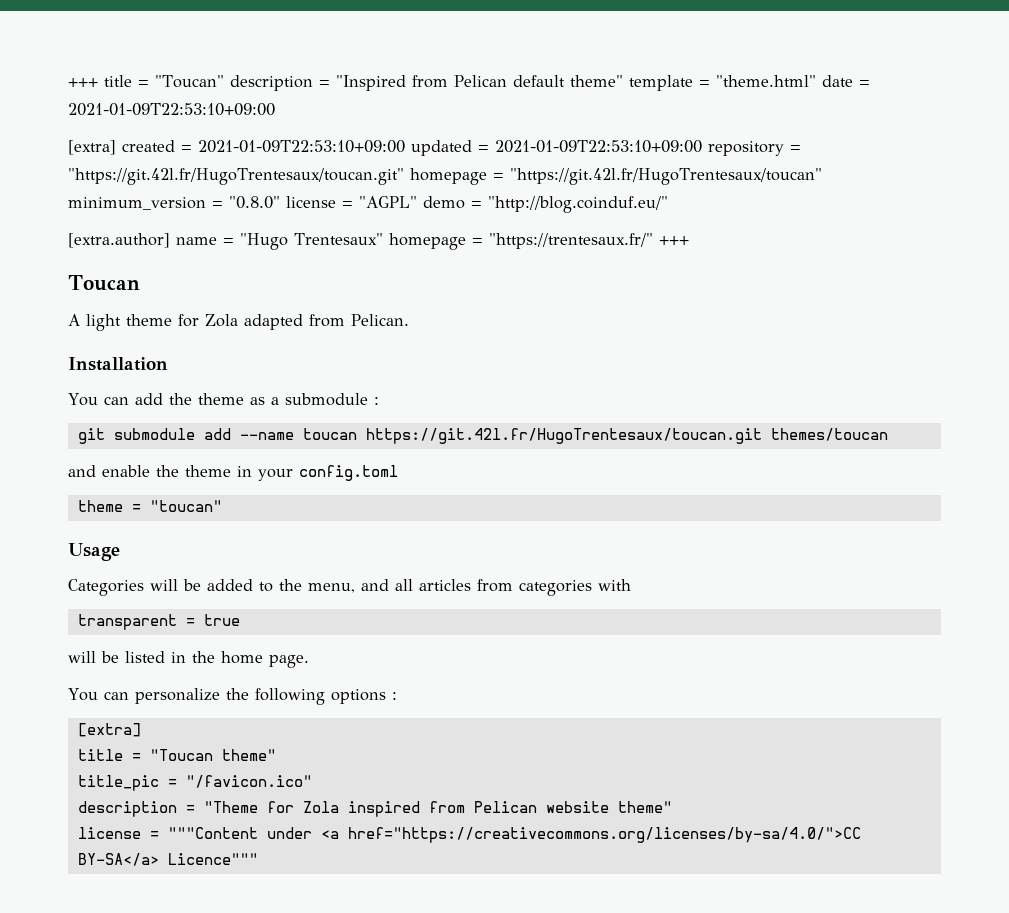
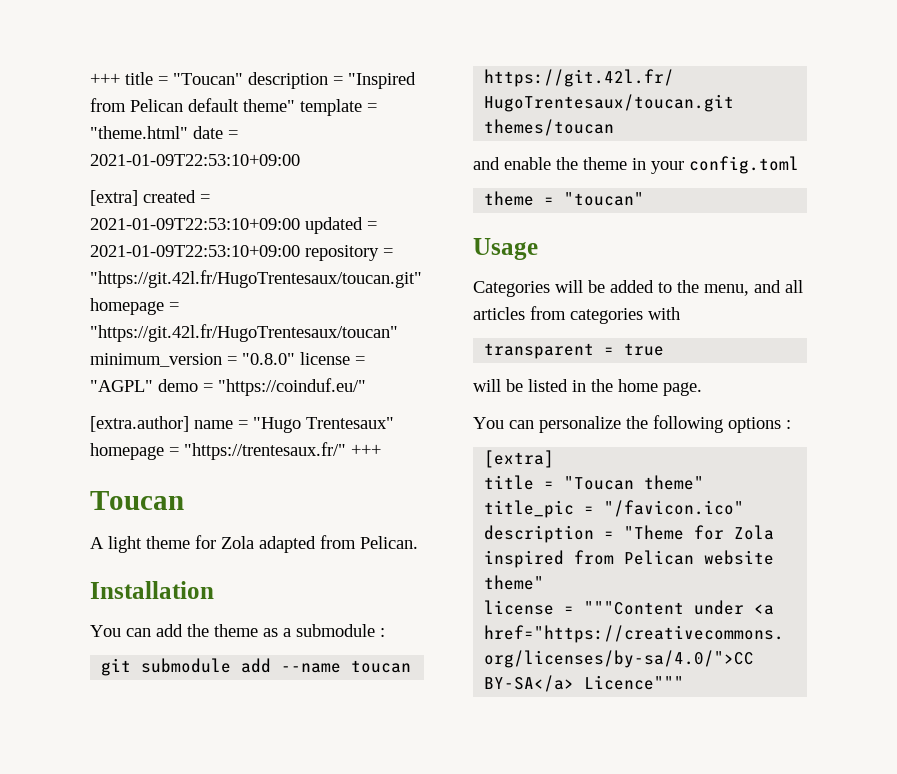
- [extra] created = 2021-01-09T22:53:10+09:00 updated = 2021-01-09T22:53:10+09:00 repository = "https://git.42l.fr/HugoTrentesaux/toucan.git" homepage = "https://git.42l.fr/HugoTrentesaux/toucan" minimum_version = "0.8.0" license = "AGPL" demo = "http://blog.coinduf.eu/"
+ [extra] created = 2021-01-09T22:53:10+09:00 updated = 2021-01-09T22:53:10+09:00 repository = "https://git.42l.fr/HugoTrentesaux/toucan.git" homepage = "https://git.42l.fr/HugoTrentesaux/toucan" minimum_version = "0.8.0" license = "AGPL" demo = "https://coinduf.eu/"

